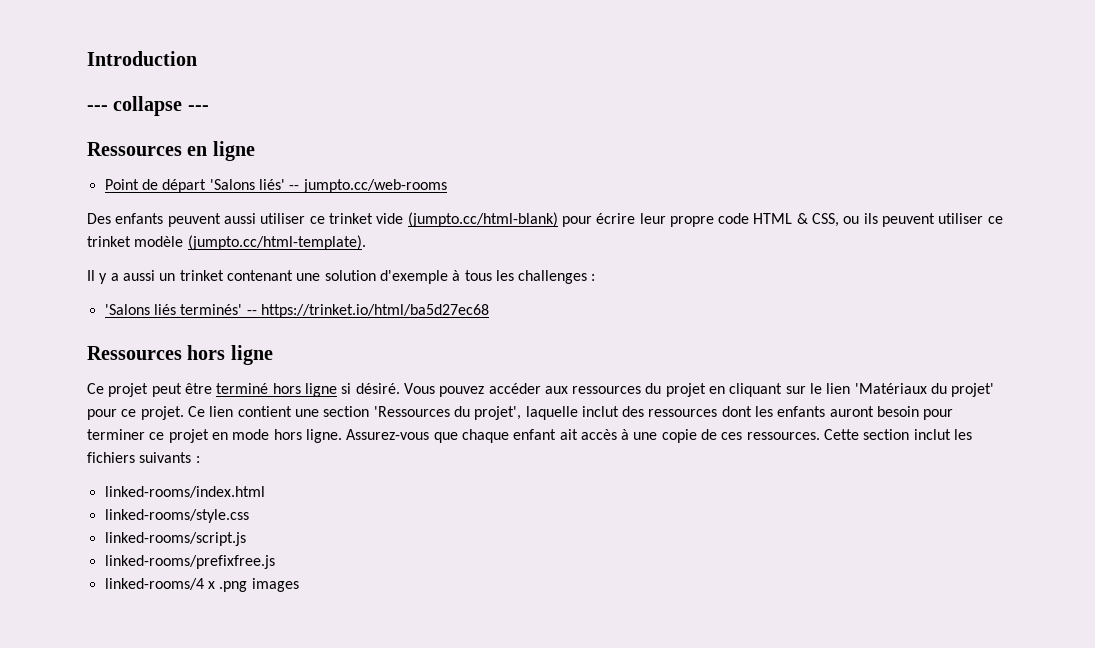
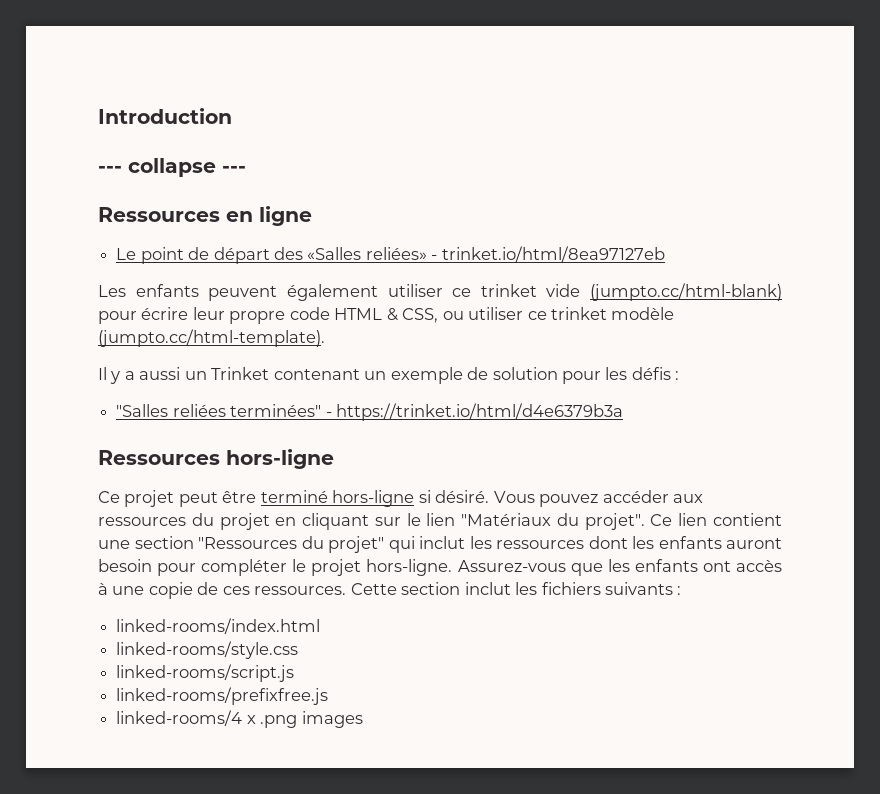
- Point de départ 'Salons liés' -- jumpto.cc/web-rooms
- Des enfants peuvent aussi utiliser ce trinket vide (jumpto.cc/html-blank) pour écrire leur propre code HTML & CSS, ou ils peuvent utiliser ce trinket modèle (jumpto.cc/html-template).
+ Le point de départ des «Salles reliées» - trinket.io/html/8ea97127eb
+ Les enfants peuvent également utiliser ce trinket vide (jumpto.cc/html-blank) pour écrire leur propre code HTML & CSS, ou utiliser ce trinket modèle (jumpto.cc/html-template).
- Il y a aussi un trinket contenant une solution d'exemple à tous les challenges :
- 'Salons liés terminés' -- https://trinket.io/html/ba5d27ec68
- Ressources hors ligne
+ Il y a aussi un Trinket contenant un exemple de solution pour les défis :
+ "Salles reliées terminées" - https://trinket.io/html/d4e6379b3a
+ Ressources hors-ligne
- Ce projet peut être terminé hors ligne si désiré.
+ Ce projet peut être terminé hors-ligne si désiré.
- Vous pouvez accéder aux ressources du projet en cliquant sur le lien 'Matériaux du projet' pour ce projet.
+ Vous pouvez accéder aux ressources du projet en cliquant sur le lien "Matériaux du projet".
- Ce lien contient une section 'Ressources du projet', laquelle inclut des ressources dont les enfants auront besoin pour terminer ce projet en mode hors ligne. Assurez-vous que chaque enfant ait accès à une copie de ces ressources.
+ Ce lien contient une section "Ressources du projet" qui inclut les ressources dont les enfants auront besoin pour compléter le projet hors-ligne. Assurez-vous que les enfants ont accès à une copie de ces ressources.

